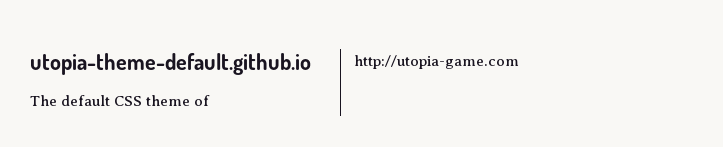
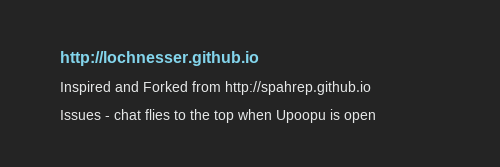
- utopia-theme-default.github.io
- The default CSS theme of http://utopia-game.com
+ http://lochnesser.github.io
+ Inspired and Forked from http://spahrep.github.io
+ Issues - chat flies to the top when Upoopu is open

